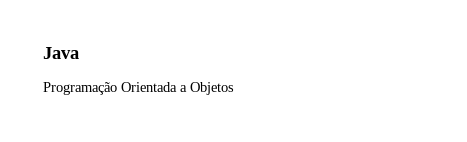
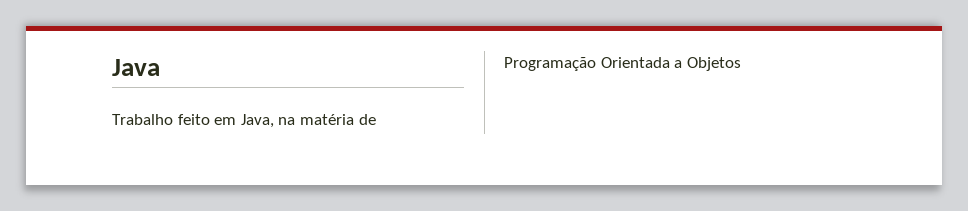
- Programação Orientada a Objetos
+ Trabalho feito em Java, na matéria de Programação Orientada a Objetos

